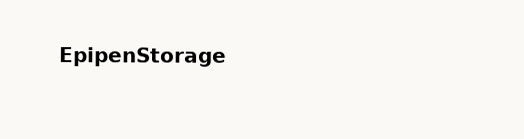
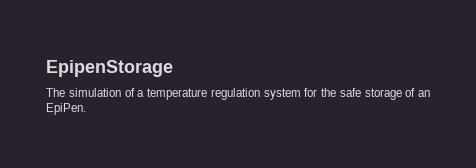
+ The simulation of a temperature regulation system for the safe storage of an EpiPen.

